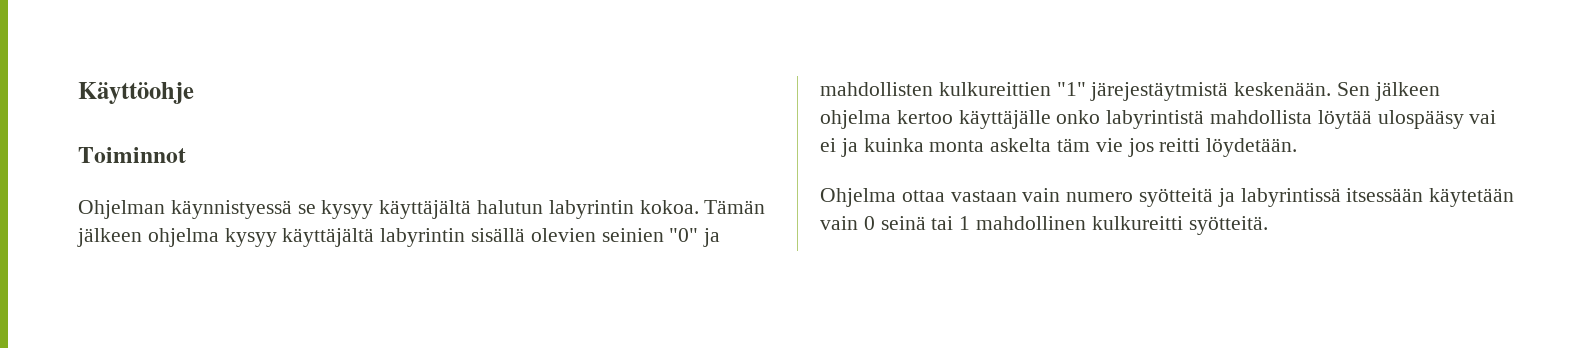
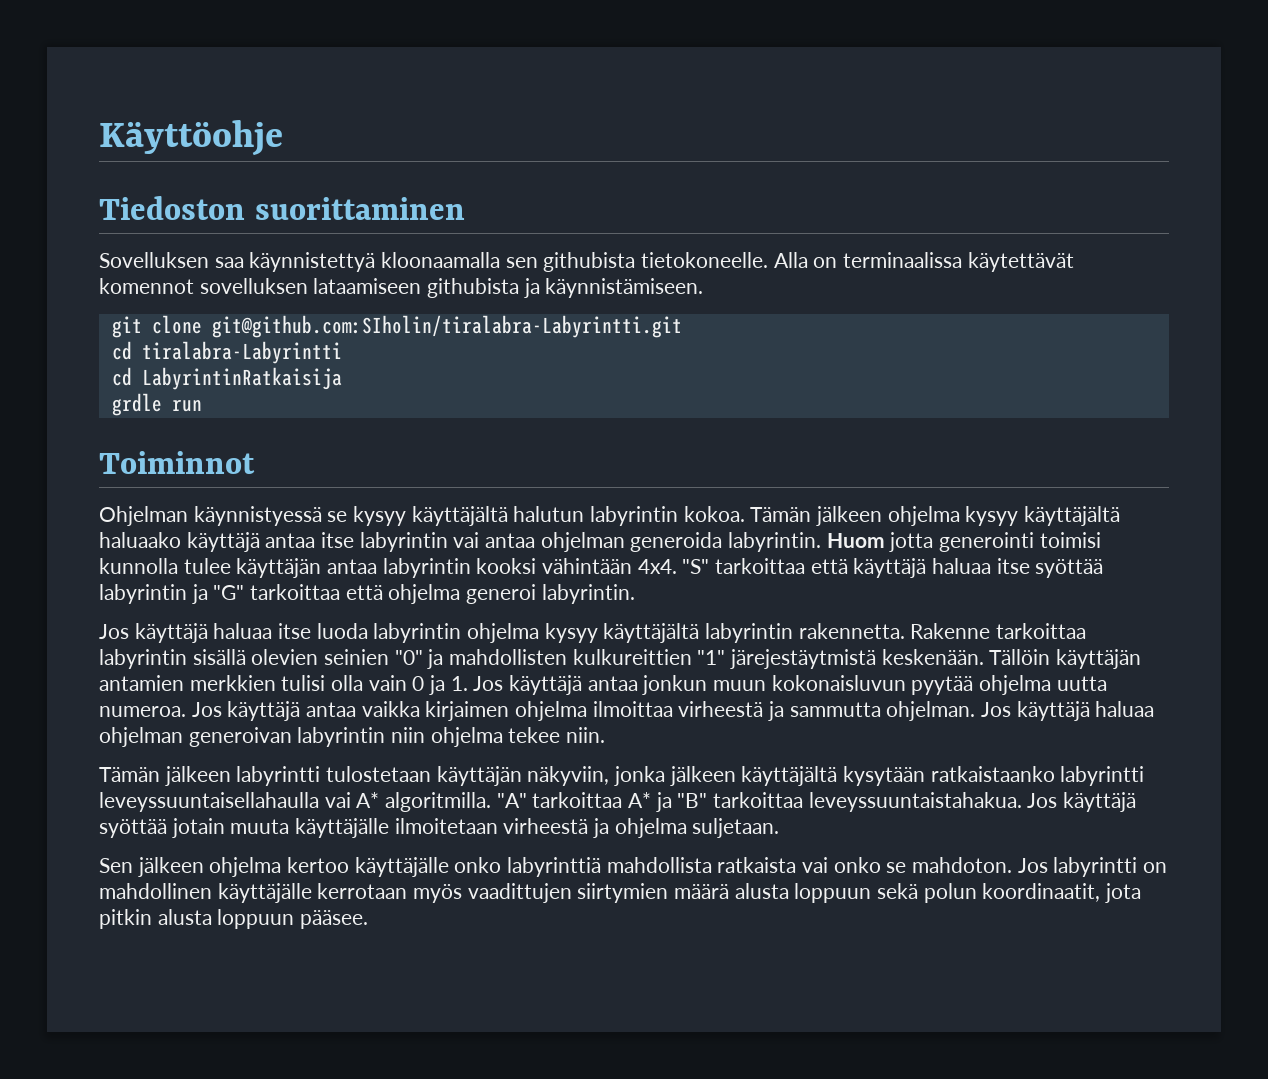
+ Tiedoston suorittaminen
+ Sovelluksen saa käynnistettyä kloonaamalla sen githubista tietokoneelle. Alla on terminaalissa käytettävät komennot sovelluksen lataamiseen githubista ja käynnistämiseen.
+ git clone git@github.com:SIholin/tiralabra-Labyrintti.git
+ cd tiralabra-Labyrintti
+ cd LabyrintinRatkaisija
+ grdle run
- Tämän jälkeen ohjelma kysyy käyttäjältä labyrintin sisällä olevien seinien "0" ja mahdollisten kulkureittien "1" järejestäytmistä keskenään. Sen jälkeen ohjelma kertoo käyttäjälle onko labyrintistä mahdollista löytää ulospääsy vai ei ja kuinka monta askelta täm vie jos reitti löydetään.
- Ohjelma ottaa vastaan vain numero syötteitä ja labyrintissä itsessään käytetään vain 0 seinä tai 1 mahdollinen kulkureitti syötteitä.
+ Tämän jälkeen ohjelma kysyy käyttäjältä haluaako käyttäjä antaa itse labyrintin vai antaa ohjelman generoida labyrintin. Huom jotta generointi toimisi kunnolla tulee käyttäjän antaa labyrintin kooksi vähintään 4x4. "S" tarkoittaa että käyttäjä haluaa itse syöttää labyrintin ja "G" tarkoittaa että ohjelma generoi labyrintin.
+ Jos käyttäjä haluaa itse luoda labyrintin ohjelma kysyy käyttäjältä labyrintin rakennetta. Rakenne tarkoittaa labyrintin sisällä olevien seinien "0" ja mahdollisten kulkureittien "1" järejestäytmistä keskenään. Tällöin käyttäjän antamien merkkien tulisi olla vain 0 ja 1. Jos käyttäjä antaa jonkun muun kokonaisluvun pyytää ohjelma uutta numeroa. Jos käyttäjä antaa vaikka kirjaimen ohjelma ilmoittaa virheestä ja sammutta ohjelman. Jos käyttäjä haluaa ohjelman generoivan labyrintin niin ohjelma tekee niin.
+ Tämän jälkeen labyrintti tulostetaan käyttäjän näkyviin, jonka jälkeen käyttäjältä kysytään ratkaistaanko labyrintti leveyssuuntaisellahaulla vai A* algoritmilla. "A" tarkoittaa A* ja "B" tarkoittaa leveyssuuntaistahakua. Jos käyttäjä syöttää jotain muuta käyttäjälle ilmoitetaan virheestä ja ohjelma suljetaan.
+ Sen jälkeen ohjelma kertoo käyttäjälle onko labyrinttiä mahdollista ratkaista vai onko se mahdoton. Jos labyrintti on mahdollinen käyttäjälle kerrotaan myös vaadittujen siirtymien määrä alusta loppuun sekä polun koordinaatit, jota pitkin alusta loppuun pääsee.

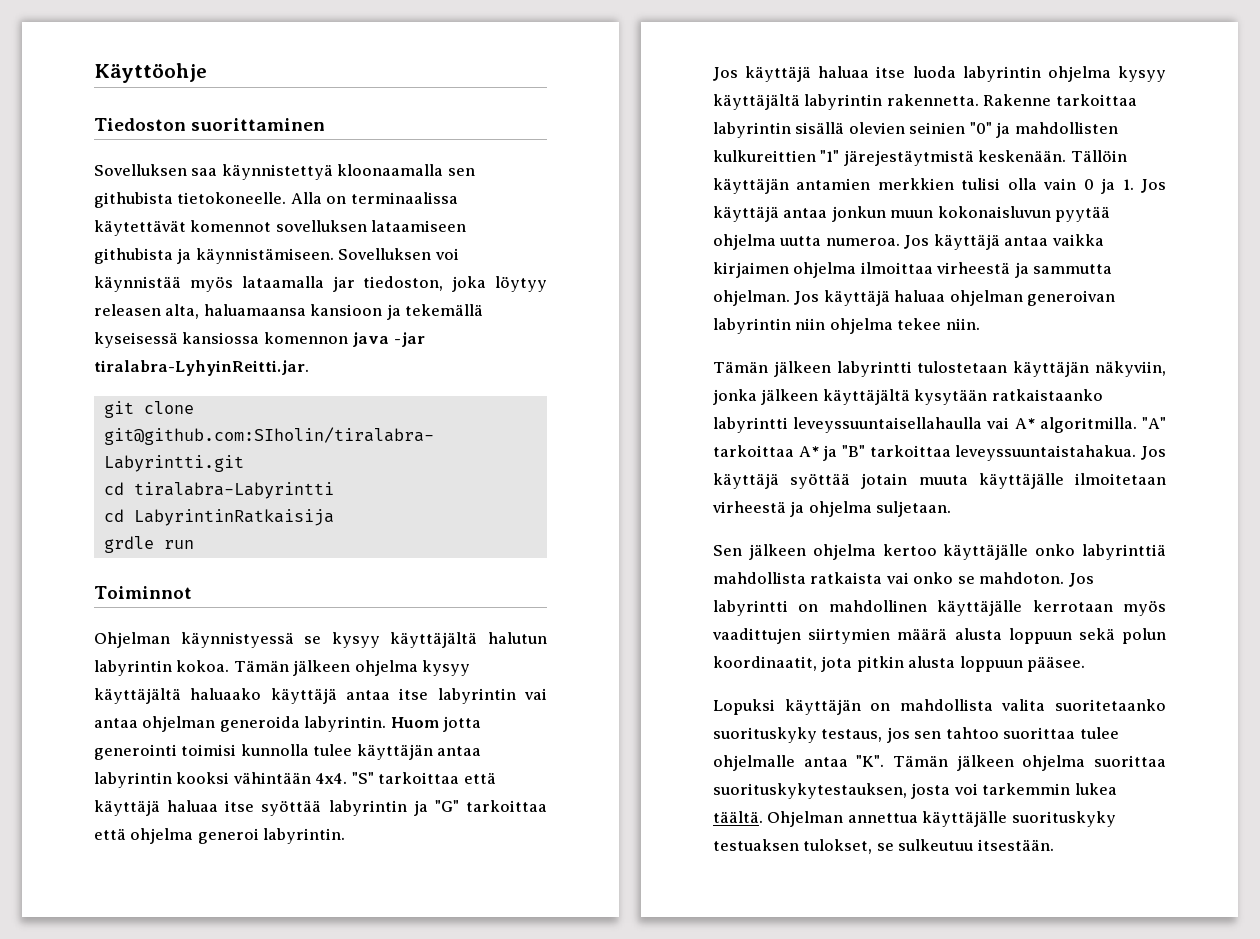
+ Sovelluksen voi käynnistää myös lataamalla jar tiedoston, joka löytyy releasen alta, haluamaansa kansioon ja tekemällä kyseisessä kansiossa komennon java -jar tiralabra-LyhyinReitti.jar.
+ Lopuksi käyttäjän on mahdollista valita suoritetaanko suorituskyky testaus, jos sen tahtoo suorittaa tulee ohjelmalle antaa "K". Tämän jälkeen ohjelma suorittaa suorituskykytestauksen, josta voi tarkemmin lukea täältä. Ohjelman annettua käyttäjälle suorituskyky testuaksen tulokset, se sulkeutuu itsestään.

